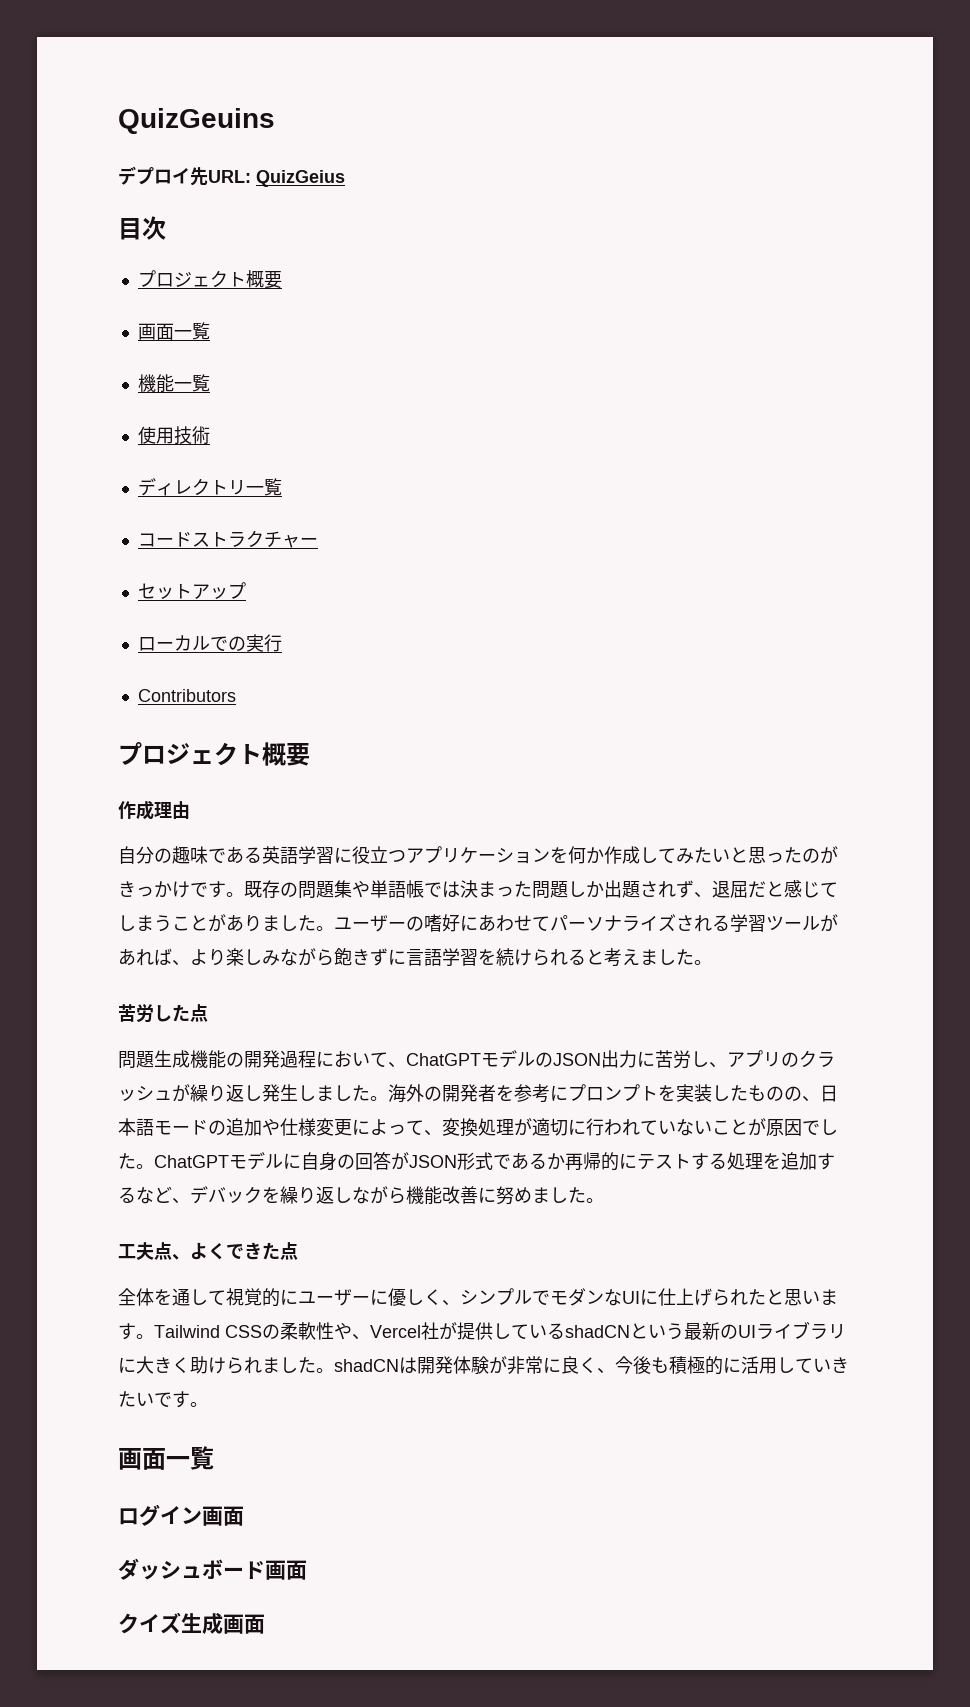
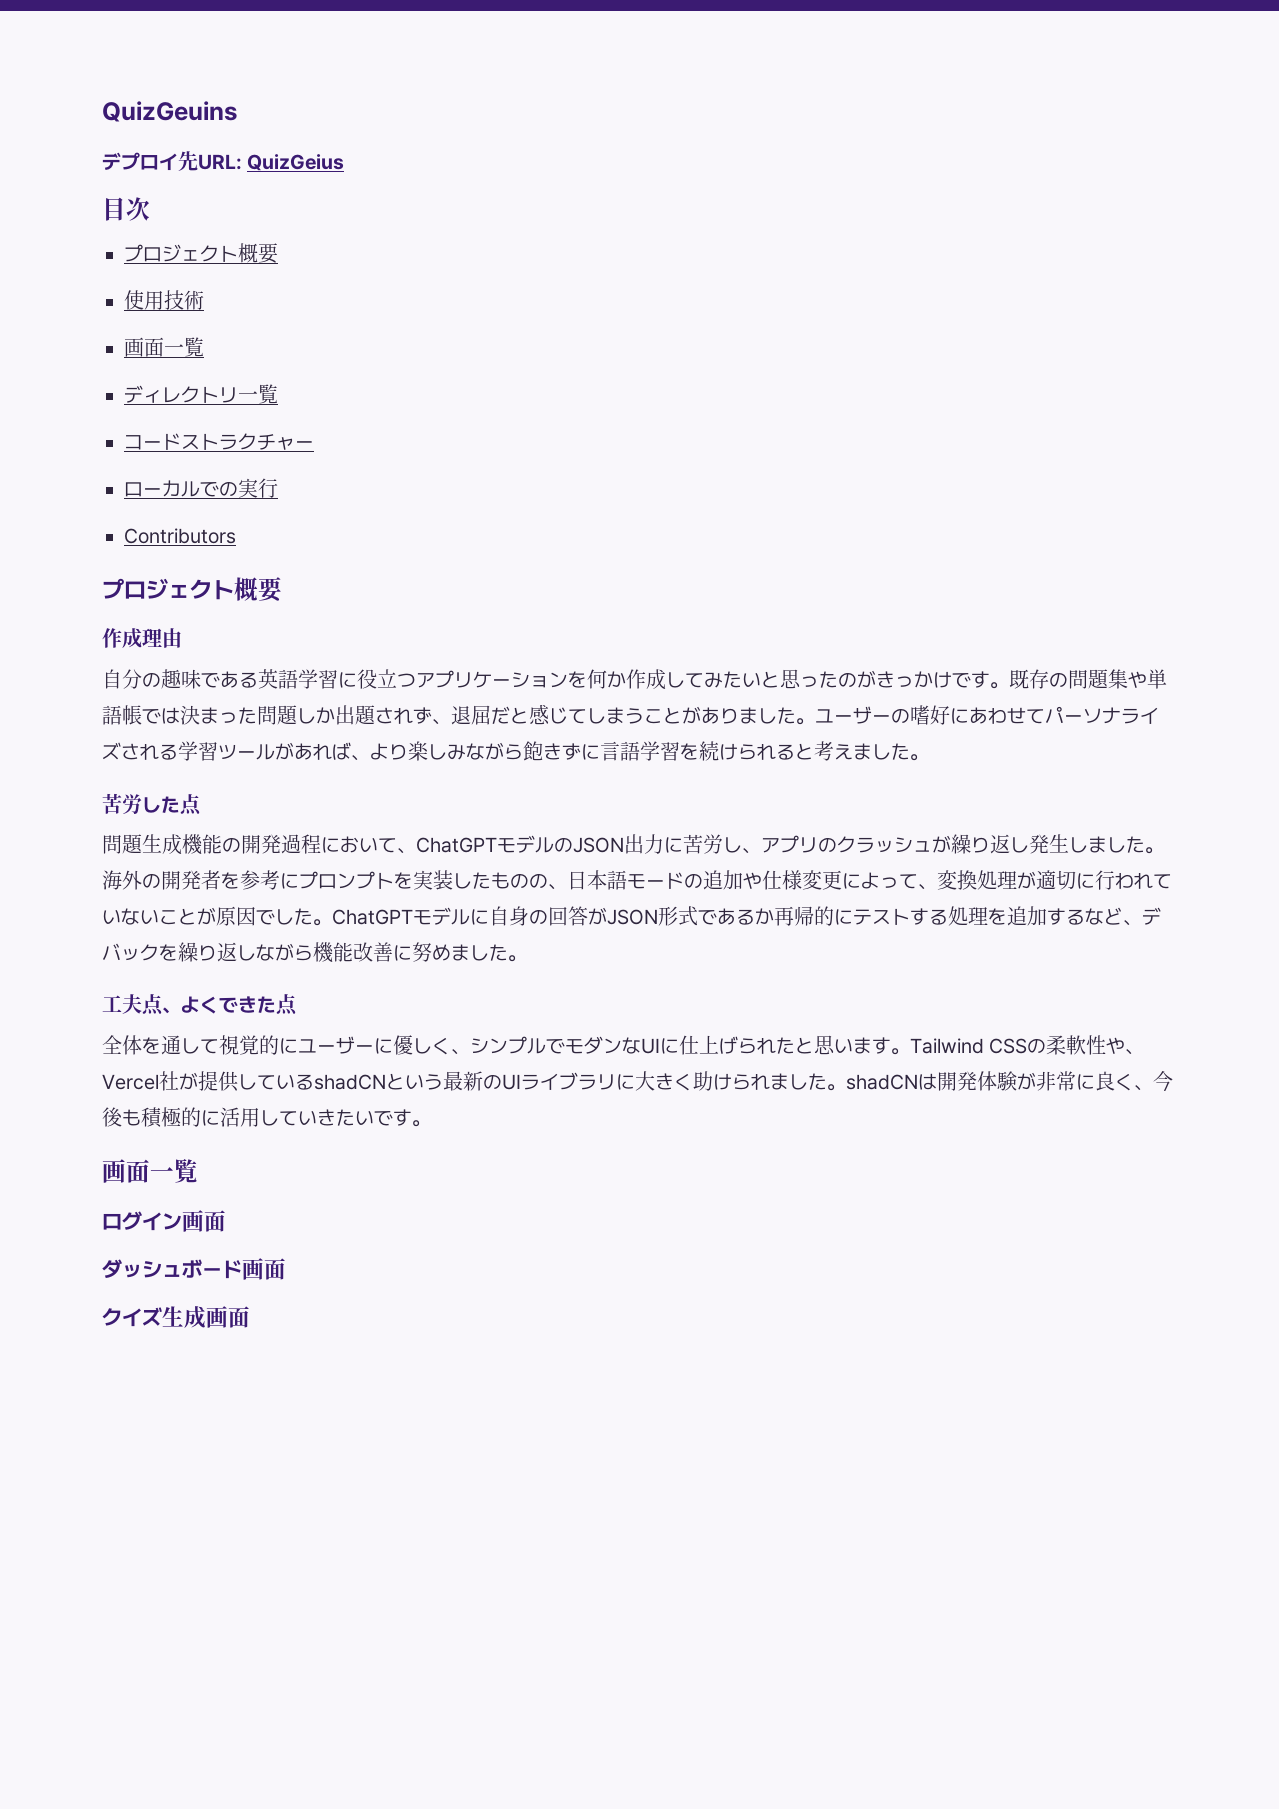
  目次
  プロジェクト概要
+ 使用技術
  画面一覧
- 機能一覧
- 使用技術
- セットアップ

